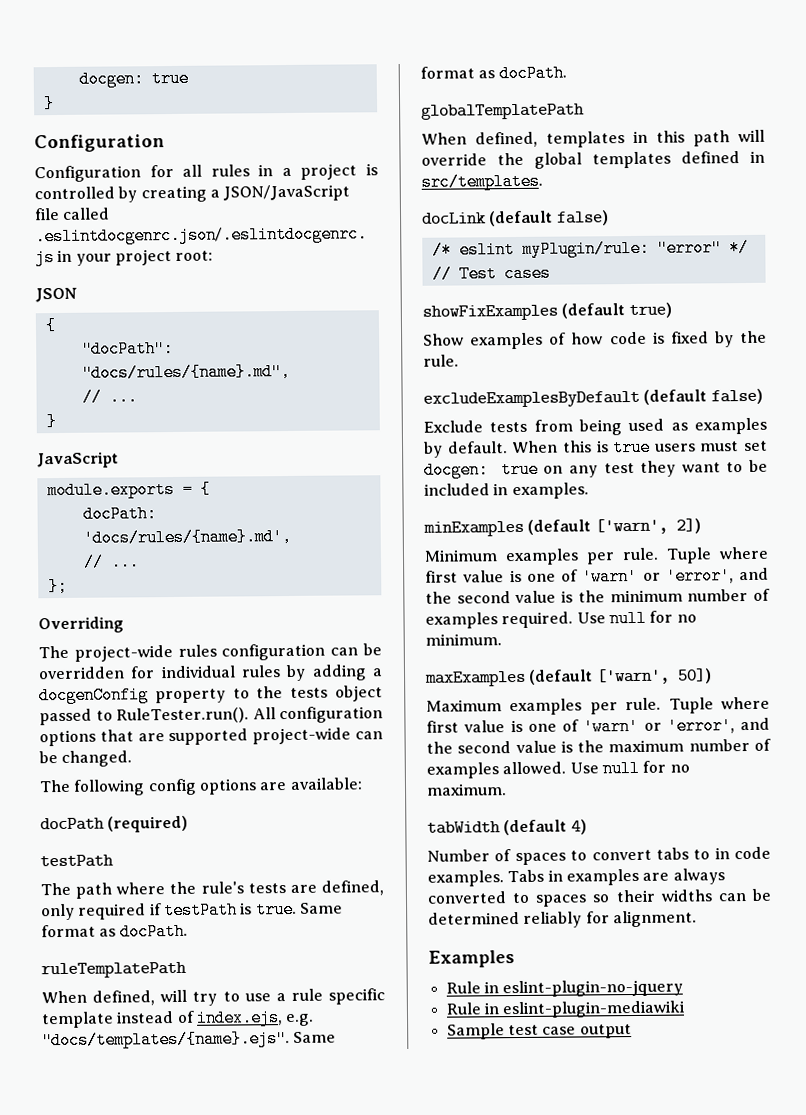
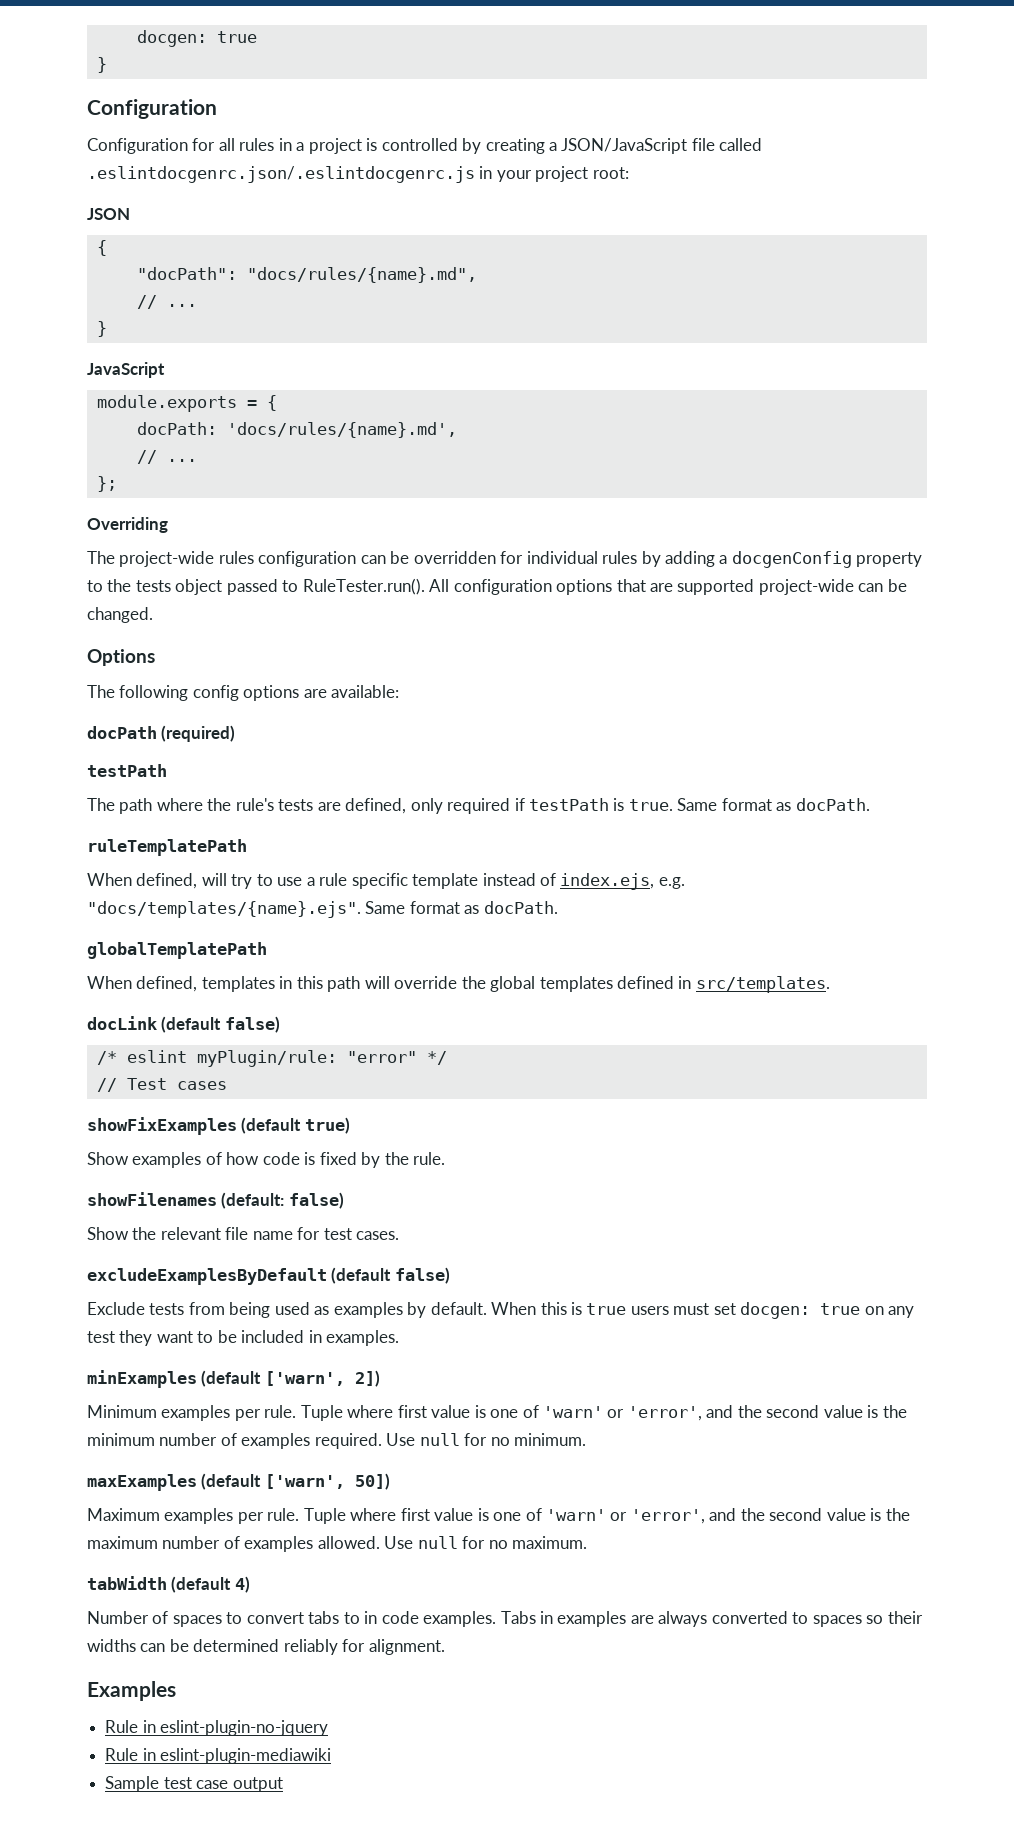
+ Options
+ showFilenames (default: false)
+ Show the relevant file name for test cases.

